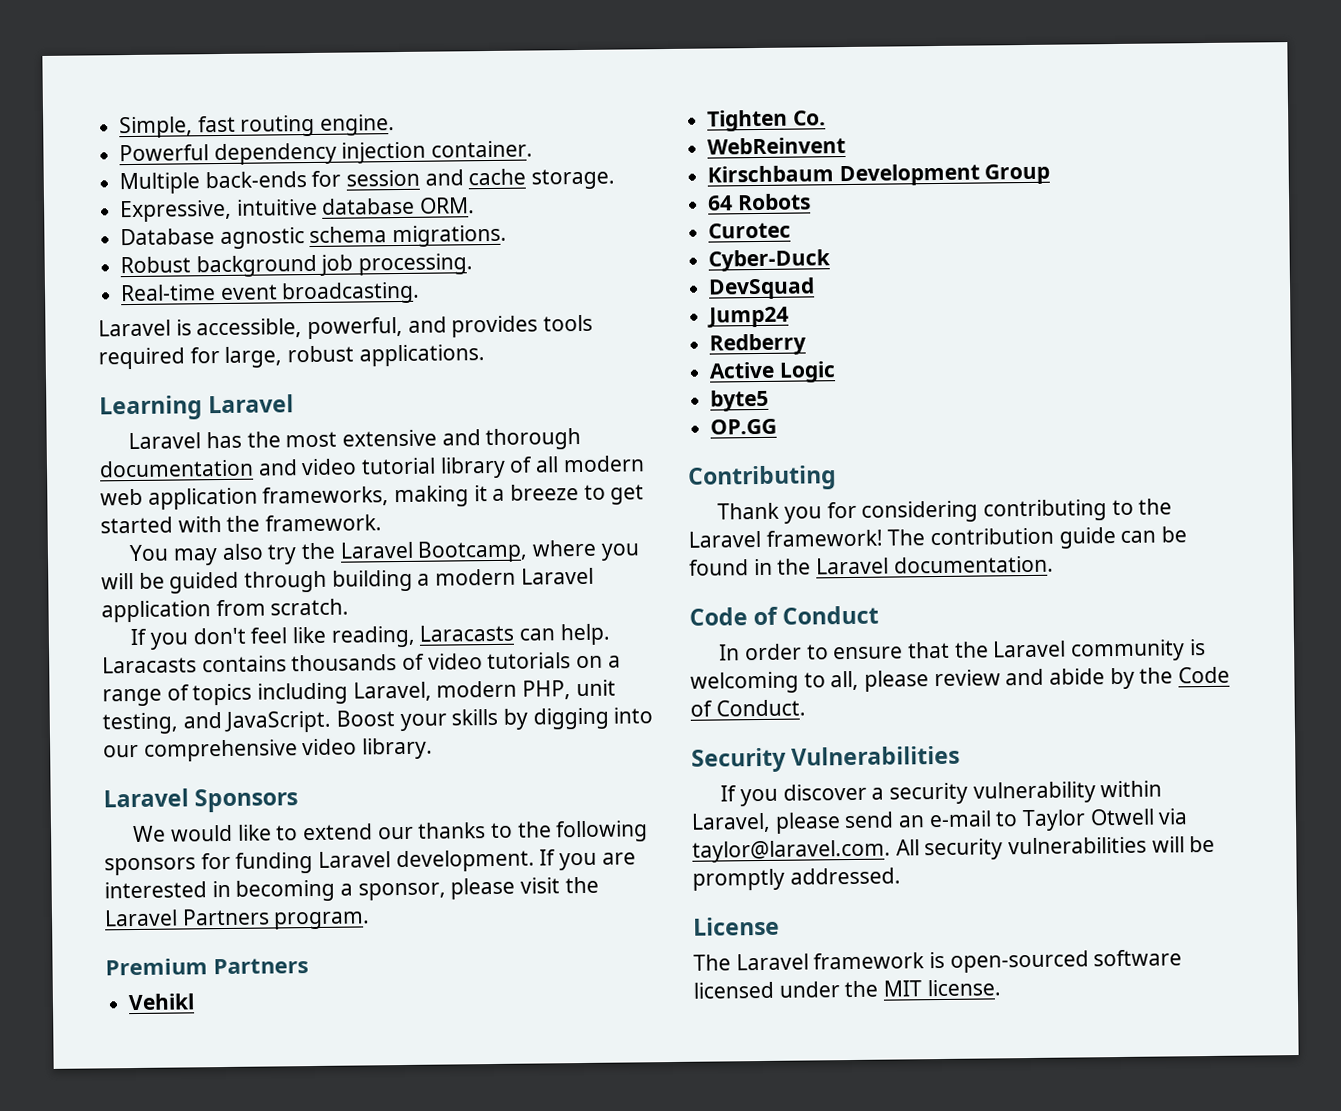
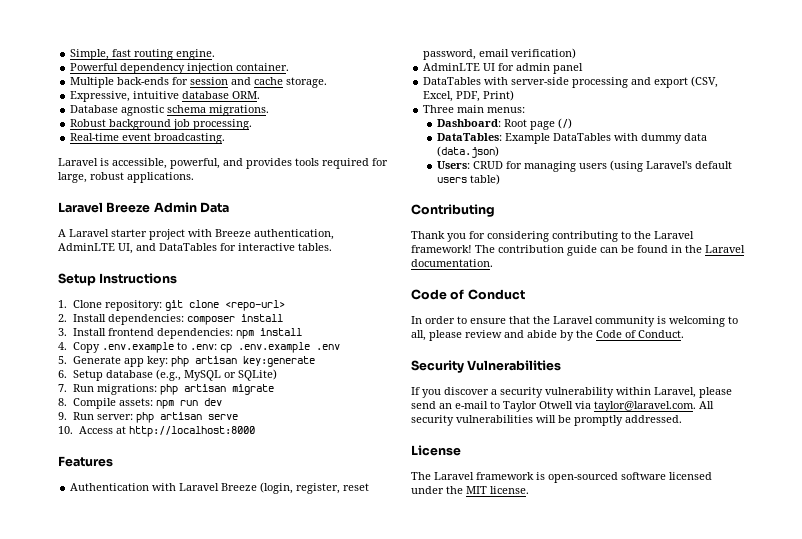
- Learning Laravel
- Laravel has the most extensive and thorough documentation and video tutorial library of all modern web application frameworks, making it a breeze to get started with the framework.
- You may also try the Laravel Bootcamp, where you will be guided through building a modern Laravel application from scratch.
- If you don't feel like reading, Laracasts can help. Laracasts contains thousands of video tutorials on a range of topics including Laravel, modern PHP, unit testing, and JavaScript. Boost your skills by digging into our comprehensive video library.
- Laravel Sponsors
- We would like to extend our thanks to the following sponsors for funding Laravel development. If you are interested in becoming a sponsor, please visit the Laravel Partners program.
- Premium Partners
- Vehikl
- Tighten Co.
- WebReinvent
- Kirschbaum Development Group
- 64 Robots
- Curotec
- Cyber-Duck
- DevSquad
- Jump24
- Redberry
- Active Logic
- byte5
- OP.GG
+ Laravel Breeze Admin Data
+ A Laravel starter project with Breeze authentication, AdminLTE UI, and DataTables for interactive tables.
+ Setup Instructions
+ 1. Clone repository: git clone <repo-url>
+ 2. Install dependencies: composer install
+ 3. Install frontend dependencies: npm install
+ 4. Copy .env.example to .env: cp .env.example .env
+ 5. Generate app key: php artisan key:generate
+ 6. Setup database (e.g., MySQL or SQLite)
+ 7. Run migrations: php artisan migrate
+ 8. Compile assets: npm run dev
+ 9. Run server: php artisan serve
+ 10. Access at http://localhost:8000
+ Features
+ Authentication with Laravel Breeze (login, register, reset password, email verification)
+ AdminLTE UI for admin panel
+ DataTables with server-side processing and export (CSV, Excel, PDF, Print)
+ Three main menus:
+ Dashboard: Root page (/)
+ DataTables: Example DataTables with dummy data (data.json)
+ Users: CRUD for managing users (using Laravel's default users table)

